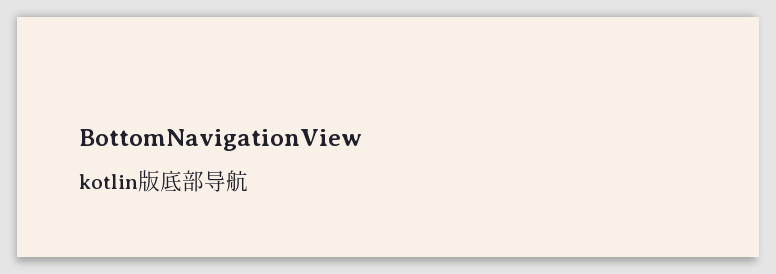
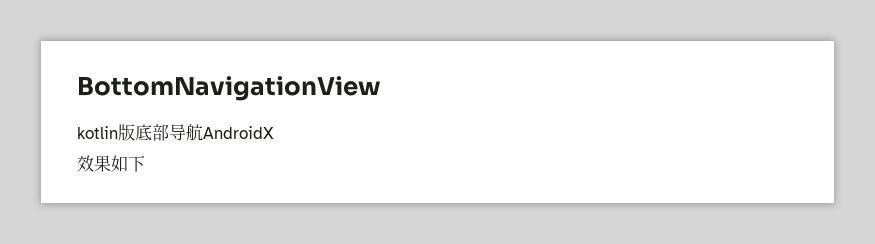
- kotlin版底部导航
+ kotlin版底部导航AndroidX
+ 效果如下

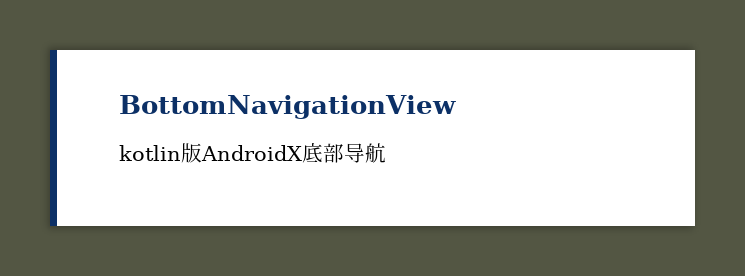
- kotlin版底部导航AndroidX
- 效果如下
+ kotlin版AndroidX底部导航

